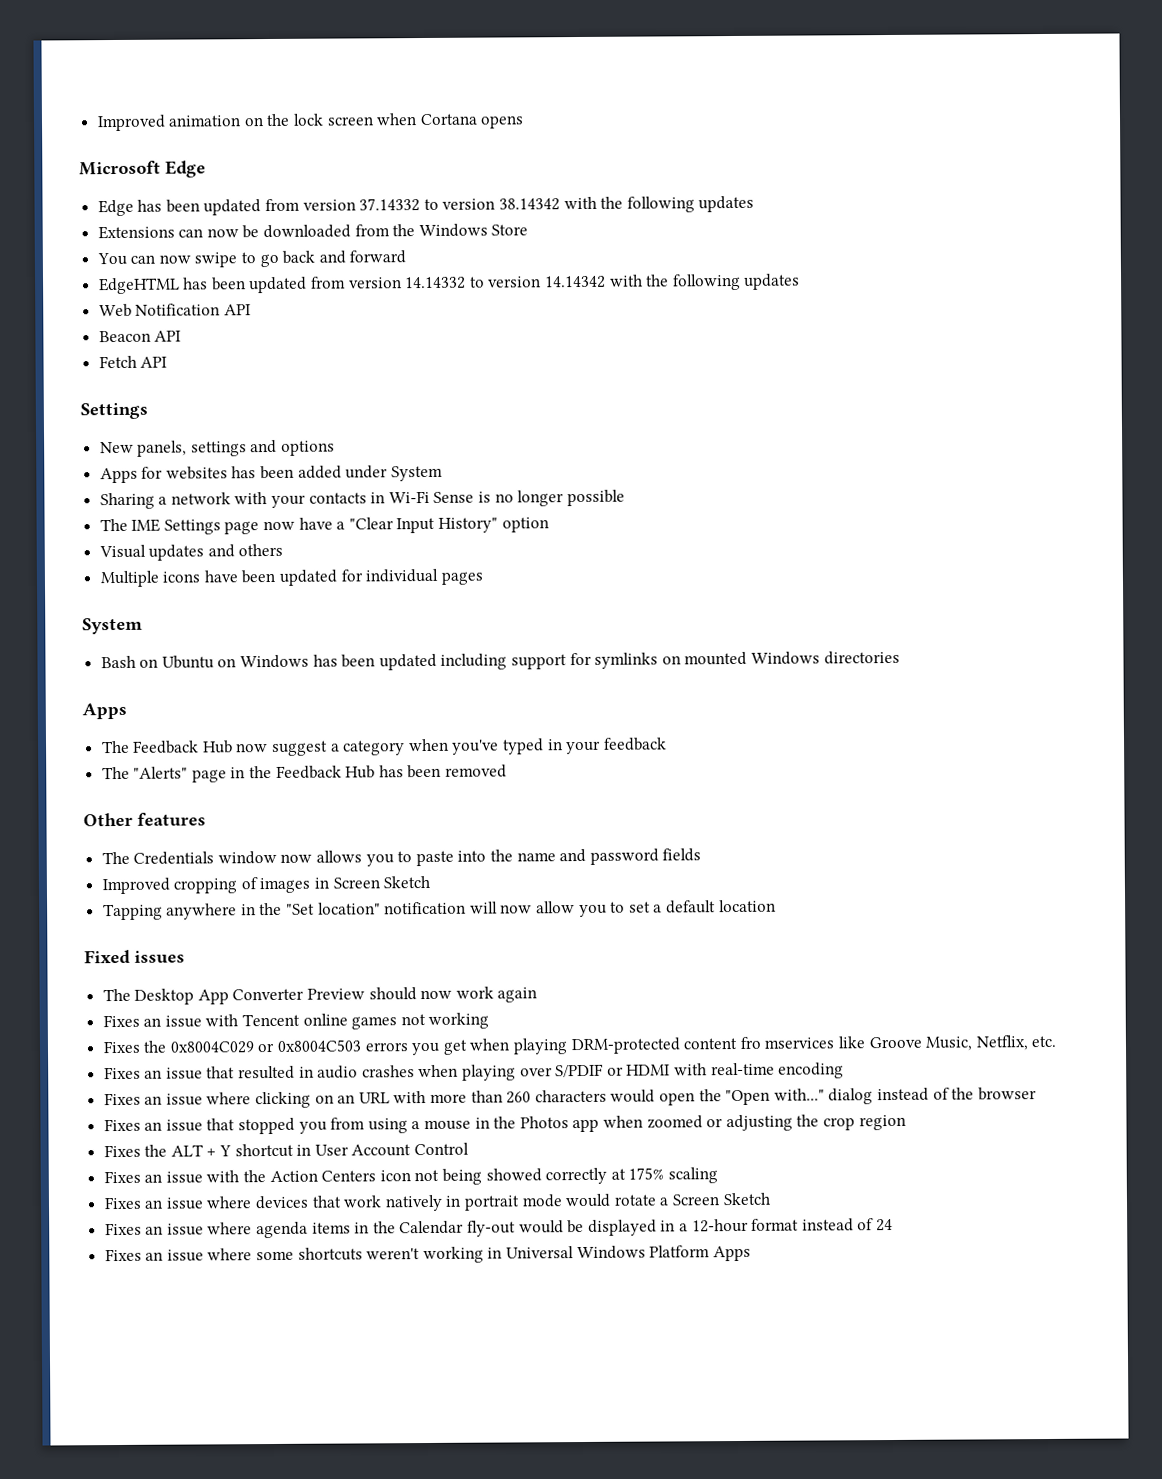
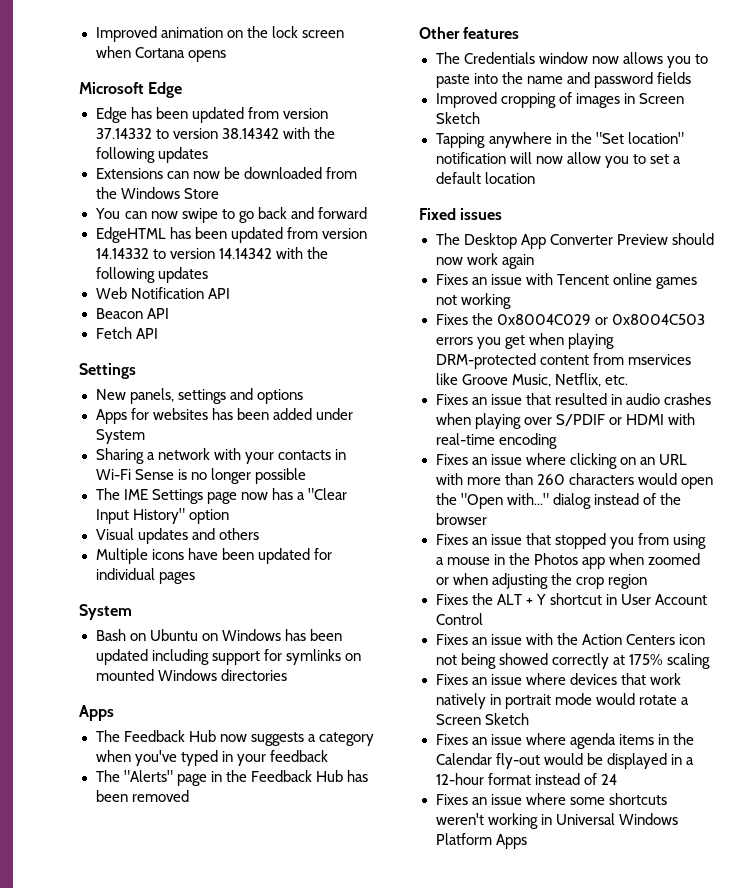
- The IME Settings page now have a "Clear Input History" option
+ The IME Settings page now has a "Clear Input History" option
- The Feedback Hub now suggest a category when you've typed in your feedback
+ The Feedback Hub now suggests a category when you've typed in your feedback
- Fixes the 0x8004C029 or 0x8004C503 errors you get when playing DRM-protected content fro mservices like Groove Music, Netflix, etc.
+ Fixes the 0x8004C029 or 0x8004C503 errors you get when playing DRM-protected content from mservices like Groove Music, Netflix, etc.
- Fixes an issue that stopped you from using a mouse in the Photos app when zoomed or adjusting the crop region
+ Fixes an issue that stopped you from using a mouse in the Photos app when zoomed or when adjusting the crop region

